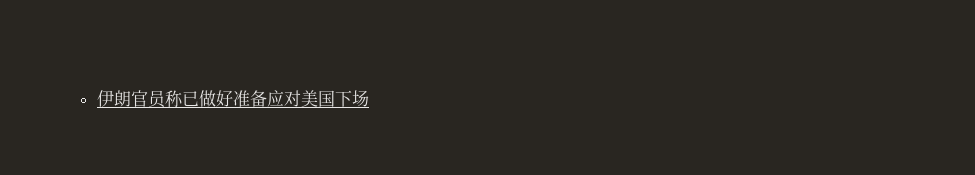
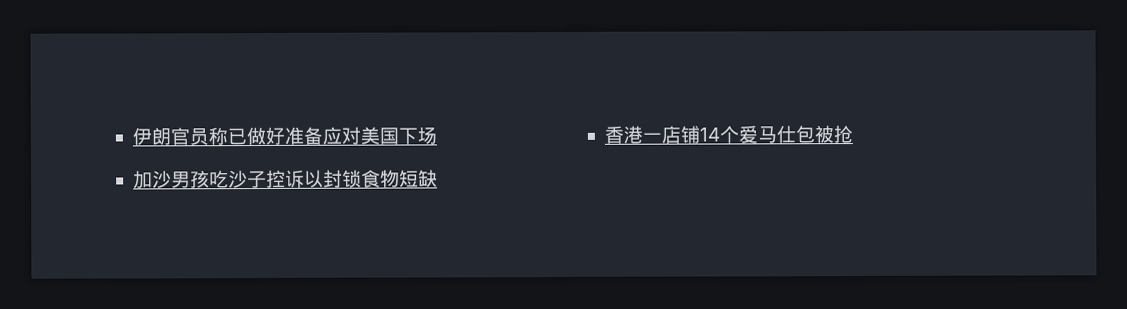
+ 加沙男孩吃沙子控诉以封锁食物短缺
+ 香港一店铺14个爱马仕包被抢

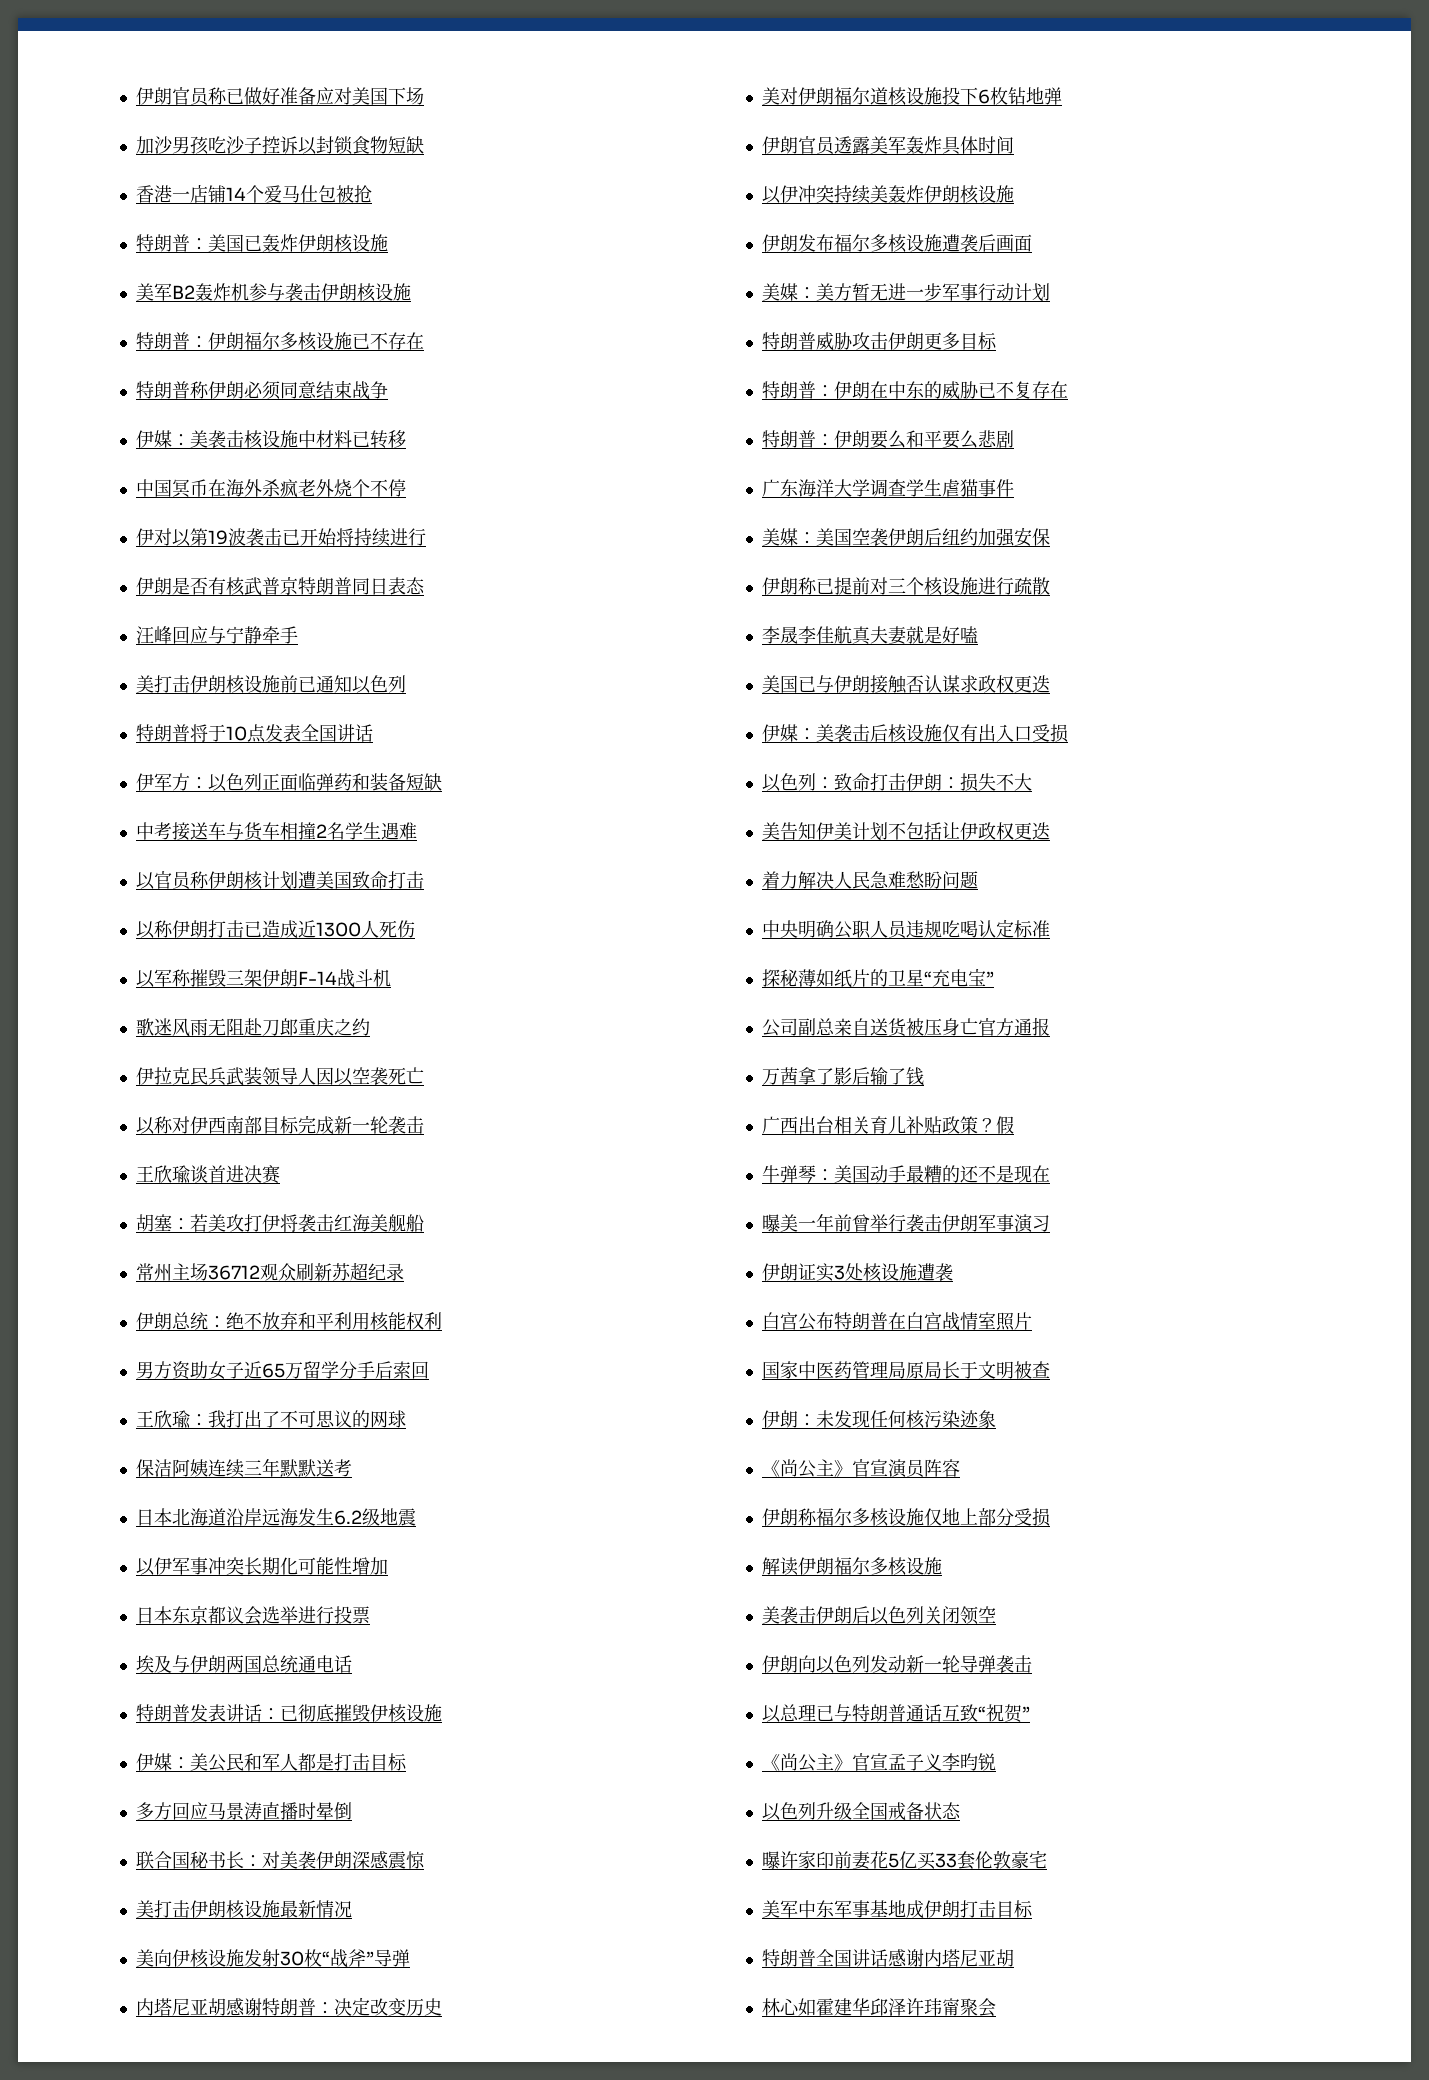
+ 特朗普：美国已轰炸伊朗核设施
+ 美军B2轰炸机参与袭击伊朗核设施
+ 特朗普：伊朗福尔多核设施已不存在
+ 特朗普称伊朗必须同意结束战争
+ 伊媒：美袭击核设施中材料已转移
+ 中国冥币在海外杀疯老外烧个不停
+ 伊对以第19波袭击已开始将持续进行
+ 伊朗是否有核武普京特朗普同日表态
+ 汪峰回应与宁静牵手
+ 美打击伊朗核设施前已通知以色列
+ 特朗普将于10点发表全国讲话
+ 伊军方：以色列正面临弹药和装备短缺
+ 中考接送车与货车相撞2名学生遇难
+ 以官员称伊朗核计划遭美国致命打击
+ 以称伊朗打击已造成近1300人死伤
+ 以军称摧毁三架伊朗F-14战斗机
+ 歌迷风雨无阻赴刀郎重庆之约
+ 伊拉克民兵武装领导人因以空袭死亡
+ 以称对伊西南部目标完成新一轮袭击
+ 王欣瑜谈首进决赛
+ 胡塞：若美攻打伊将袭击红海美舰船
+ 常州主场36712观众刷新苏超纪录
+ 伊朗总统：绝不放弃和平利用核能权利
+ 男方资助女子近65万留学分手后索回
+ 王欣瑜：我打出了不可思议的网球
+ 保洁阿姨连续三年默默送考
+ 日本北海道沿岸远海发生6.2级地震
+ 以伊军事冲突长期化可能性增加
+ 日本东京都议会选举进行投票
+ 埃及与伊朗两国总统通电话
+ 特朗普发表讲话：已彻底摧毁伊核设施
+ 伊媒：美公民和军人都是打击目标
+ 多方回应马景涛直播时晕倒
+ 联合国秘书长：对美袭伊朗深感震惊
+ 美打击伊朗核设施最新情况
+ 美向伊核设施发射30枚“战斧”导弹
+ 内塔尼亚胡感谢特朗普：决定改变历史
+ 美对伊朗福尔道核设施投下6枚钻地弹
+ 伊朗官员透露美军轰炸具体时间
+ 以伊冲突持续美轰炸伊朗核设施
+ 伊朗发布福尔多核设施遭袭后画面
+ 美媒：美方暂无进一步军事行动计划
+ 特朗普威胁攻击伊朗更多目标
+ 特朗普：伊朗在中东的威胁已不复存在
+ 特朗普：伊朗要么和平要么悲剧
+ 广东海洋大学调查学生虐猫事件
+ 美媒：美国空袭伊朗后纽约加强安保
+ 伊朗称已提前对三个核设施进行疏散
+ 李晟李佳航真夫妻就是好嗑
+ 美国已与伊朗接触否认谋求政权更迭
+ 伊媒：美袭击后核设施仅有出入口受损
+ 以色列：致命打击伊朗：损失不大
+ 美告知伊美计划不包括让伊政权更迭
+ 着力解决人民急难愁盼问题
+ 中央明确公职人员违规吃喝认定标准
+ 探秘薄如纸片的卫星“充电宝”
+ 公司副总亲自送货被压身亡官方通报
+ 万茜拿了影后输了钱
+ 广西出台相关育儿补贴政策？假
+ 牛弹琴：美国动手最糟的还不是现在
+ 曝美一年前曾举行袭击伊朗军事演习
+ 伊朗证实3处核设施遭袭
+ 白宫公布特朗普在白宫战情室照片
+ 国家中医药管理局原局长于文明被查
+ 伊朗：未发现任何核污染迹象
+ 《尚公主》官宣演员阵容
+ 伊朗称福尔多核设施仅地上部分受损
+ 解读伊朗福尔多核设施
+ 美袭击伊朗后以色列关闭领空
+ 伊朗向以色列发动新一轮导弹袭击
+ 以总理已与特朗普通话互致“祝贺”
+ 《尚公主》官宣孟子义李昀锐
+ 以色列升级全国戒备状态
+ 曝许家印前妻花5亿买33套伦敦豪宅
+ 美军中东军事基地成伊朗打击目标
+ 特朗普全国讲话感谢内塔尼亚胡
+ 林心如霍建华邱泽许玮甯聚会

